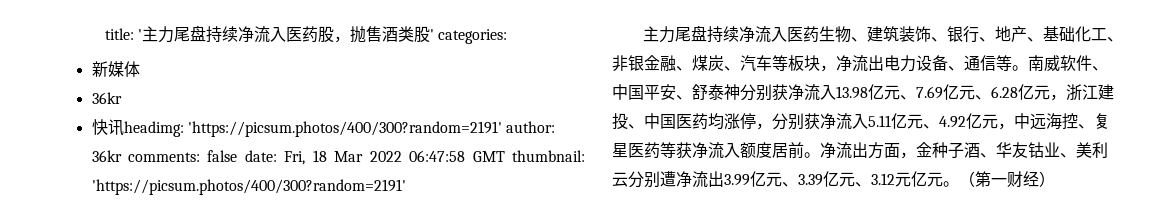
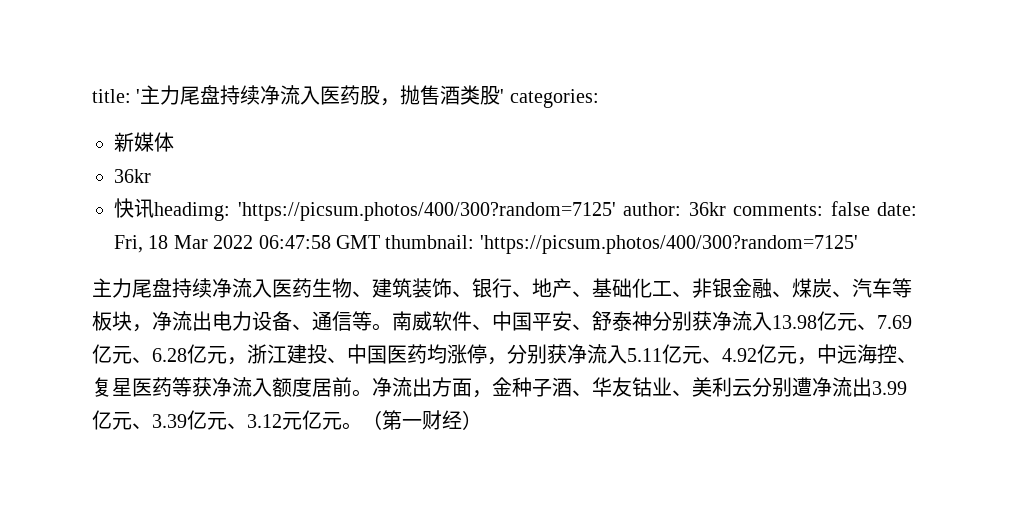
- 快讯headimg: 'https://picsum.photos/400/300?random=2191' author: 36kr comments: false date: Fri, 18 Mar 2022 06:47:58 GMT thumbnail: 'https://picsum.photos/400/300?random=2191'
+ 快讯headimg: 'https://picsum.photos/400/300?random=7125' author: 36kr comments: false date: Fri, 18 Mar 2022 06:47:58 GMT thumbnail: 'https://picsum.photos/400/300?random=7125'

